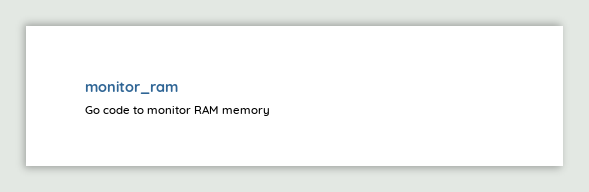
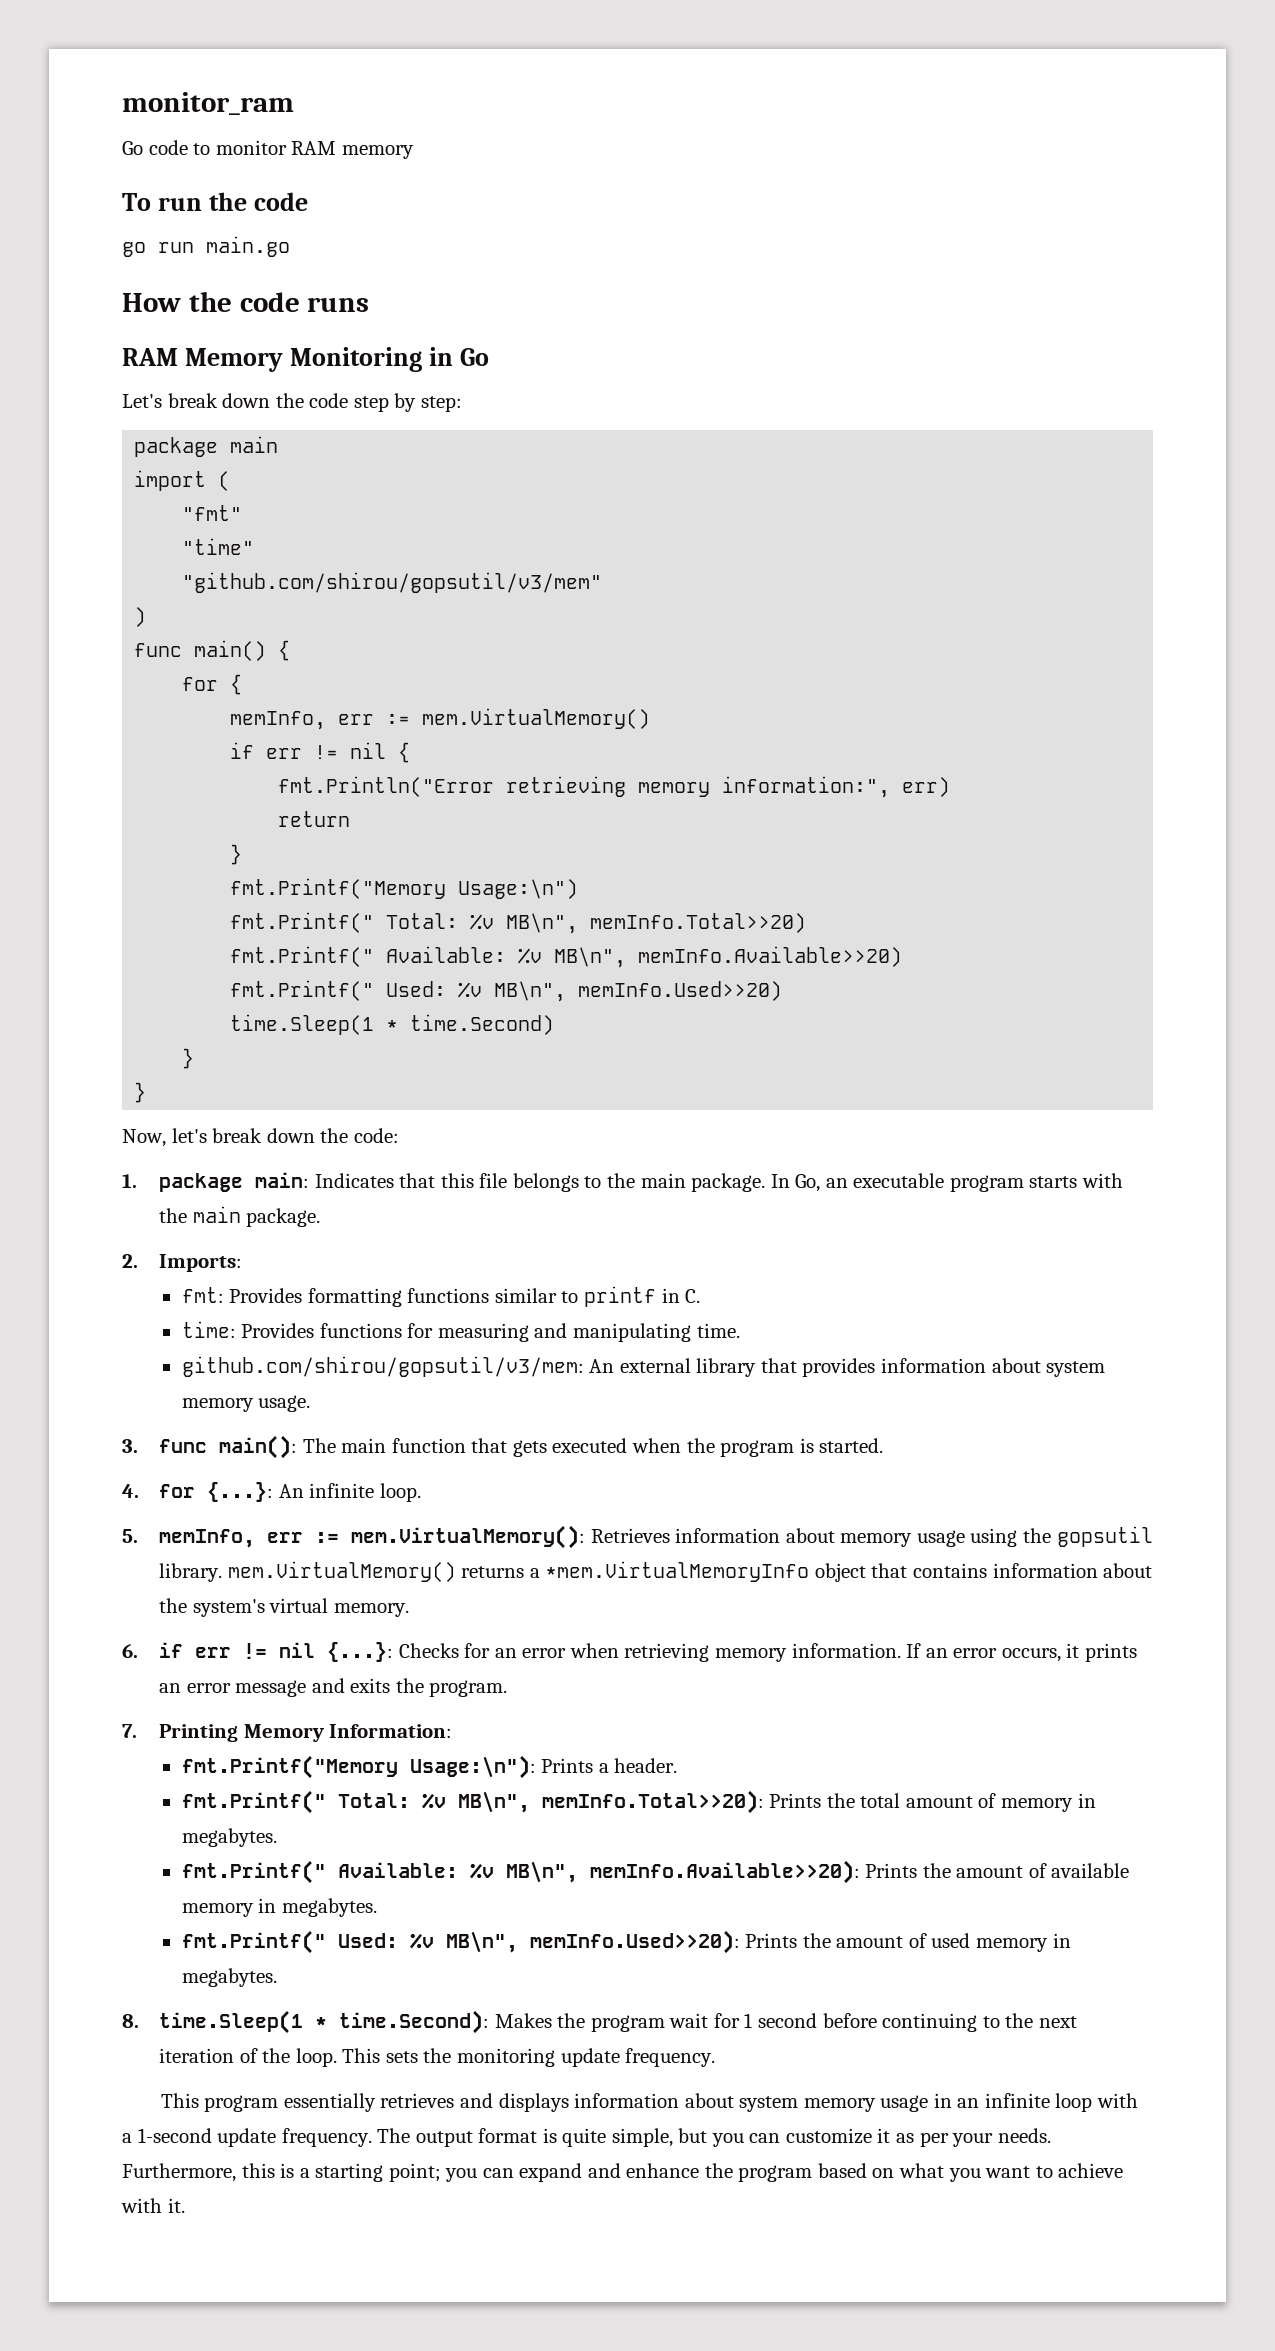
+ To run the code
+ go run main.go
+ How the code runs
+ RAM Memory Monitoring in Go
+ Let's break down the code step by step:
+ package main
+ import (
+ "fmt"
+ "time"
+ "github.com/shirou/gopsutil/v3/mem"
+ )
+ func main() {
+ for {
+ memInfo, err := mem.VirtualMemory()
+ if err != nil {
+ fmt.Println("Error retrieving memory information:", err)
+ return
+ }
+ fmt.Printf("Memory Usage:\n")
+ fmt.Printf(" Total: %v MB\n", memInfo.Total>>20)
+ fmt.Printf(" Available: %v MB\n", memInfo.Available>>20)
+ fmt.Printf(" Used: %v MB\n", memInfo.Used>>20)
+ time.Sleep(1 * time.Second)
+ }
+ }
+ Now, let's break down the code:
+ 1. package main: Indicates that this file belongs to the main package. In Go, an executable program starts with the main package.
+ 2. Imports:
+ fmt: Provides formatting functions similar to printf in C.
+ time: Provides functions for measuring and manipulating time.
+ github.com/shirou/gopsutil/v3/mem: An external library that provides information about system memory usage.
+ 3. func main(): The main function that gets executed when the program is started.
+ 4. for {...}: An infinite loop.
+ 5. memInfo, err := mem.VirtualMemory(): Retrieves information about memory usage using the gopsutil library. mem.VirtualMemory() returns a *mem.VirtualMemoryInfo object that contains information about the system's virtual memory.
+ 6. if err != nil {...}: Checks for an error when retrieving memory information. If an error occurs, it prints an error message and exits the program.
+ 7. Printing Memory Information:
+ fmt.Printf("Memory Usage:\n"): Prints a header.
+ fmt.Printf(" Total: %v MB\n", memInfo.Total>>20): Prints the total amount of memory in megabytes.
+ fmt.Printf(" Available: %v MB\n", memInfo.Available>>20): Prints the amount of available memory in megabytes.
+ fmt.Printf(" Used: %v MB\n", memInfo.Used>>20): Prints the amount of used memory in megabytes.
+ 8. time.Sleep(1 * time.Second): Makes the program wait for 1 second before continuing to the next iteration of the loop. This sets the monitoring update frequency.
+ This program essentially retrieves and displays information about system memory usage in an infinite loop with a 1-second update frequency. The output format is quite simple, but you can customize it as per your needs. Furthermore, this is a starting point; you can expand and enhance the program based on what you want to achieve with it.

